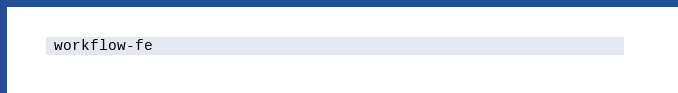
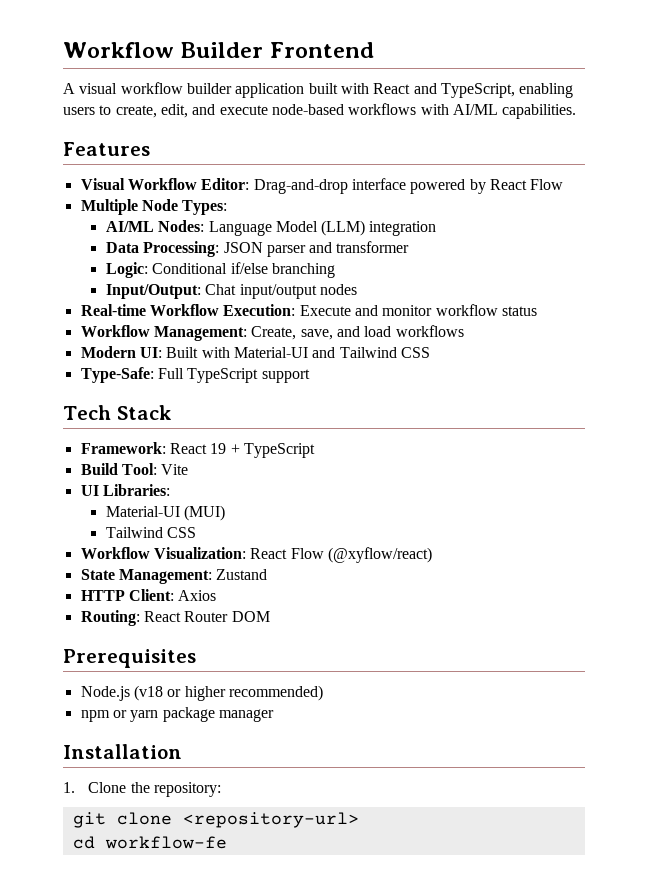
- workflow-fe
+ Workflow Builder Frontend
+ A visual workflow builder application built with React and TypeScript, enabling users to create, edit, and execute node-based workflows with AI/ML capabilities.
+ Features
+ Visual Workflow Editor: Drag-and-drop interface powered by React Flow
+ Multiple Node Types:
+ AI/ML Nodes: Language Model (LLM) integration
+ Data Processing: JSON parser and transformer
+ Logic: Conditional if/else branching
+ Input/Output: Chat input/output nodes
+ Real-time Workflow Execution: Execute and monitor workflow status
+ Workflow Management: Create, save, and load workflows
+ Modern UI: Built with Material-UI and Tailwind CSS
+ Type-Safe: Full TypeScript support
+ Tech Stack
+ Framework: React 19 + TypeScript
+ Build Tool: Vite
+ UI Libraries:
+ Material-UI (MUI)
+ Tailwind CSS
+ Workflow Visualization: React Flow (@xyflow/react)
+ State Management: Zustand
+ HTTP Client: Axios
+ Routing: React Router DOM
+ Prerequisites
+ Node.js (v18 or higher recommended)
+ npm or yarn package manager
+ Installation
+ 1. Clone the repository:
+ git clone <repository-url>
+ cd workflow-fe

